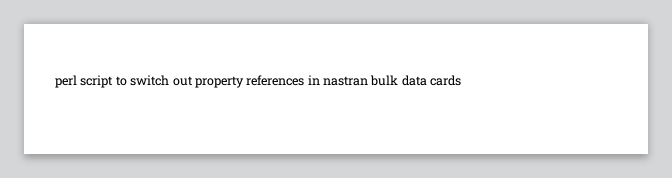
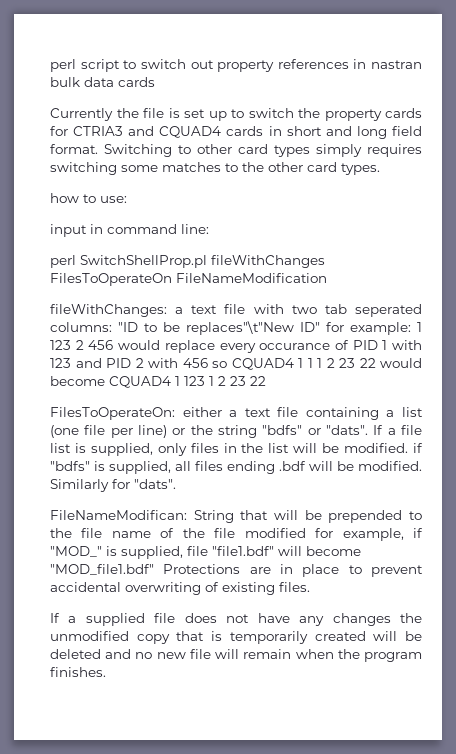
+ Currently the file is set up to switch the property cards for CTRIA3 and CQUAD4 cards in short and long field format. Switching to other card types simply requires switching some matches to the other card types.
+ how to use:
+ input in command line:
+ perl SwitchShellProp.pl fileWithChanges FilesToOperateOn FileNameModification
+ fileWithChanges: a text file with two tab seperated columns: "ID to be replaces"\t"New ID" for example: 1 123 2 456 would replace every occurance of PID 1 with 123 and PID 2 with 456 so CQUAD4 1 1 1 2 23 22 would become CQUAD4 1 123 1 2 23 22
+ FilesToOperateOn: either a text file containing a list (one file per line) or the string "bdfs" or "dats". If a file list is supplied, only files in the list will be modified. if "bdfs" is supplied, all files ending .bdf will be modified. Similarly for "dats".
+ FileNameModifican: String that will be prepended to the file name of the file modified for example, if "MOD_" is supplied, file "file1.bdf" will become "MOD_file1.bdf" Protections are in place to prevent accidental overwriting of existing files.
+ If a supplied file does not have any changes the unmodified copy that is temporarily created will be deleted and no new file will remain when the program finishes.

